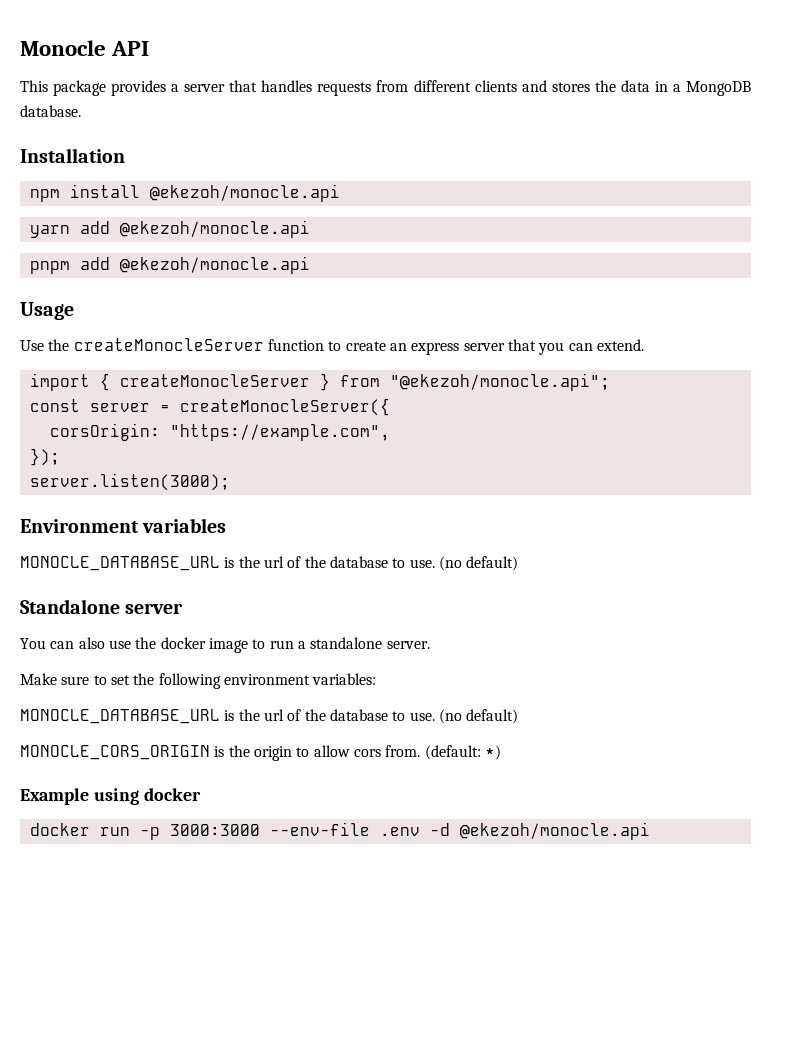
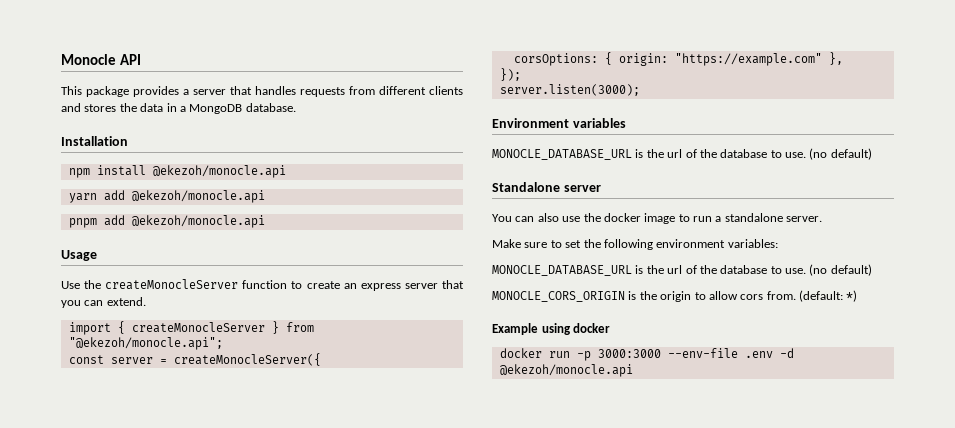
- corsOrigin: "https://example.com",
+ corsOptions: { origin: "https://example.com" },

